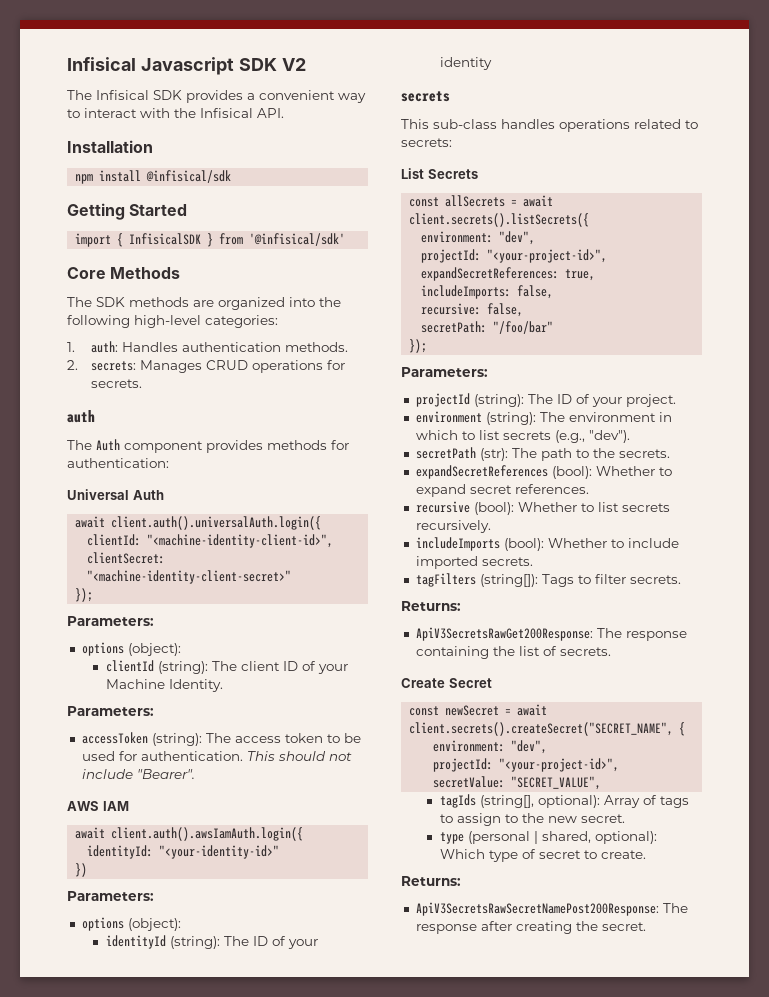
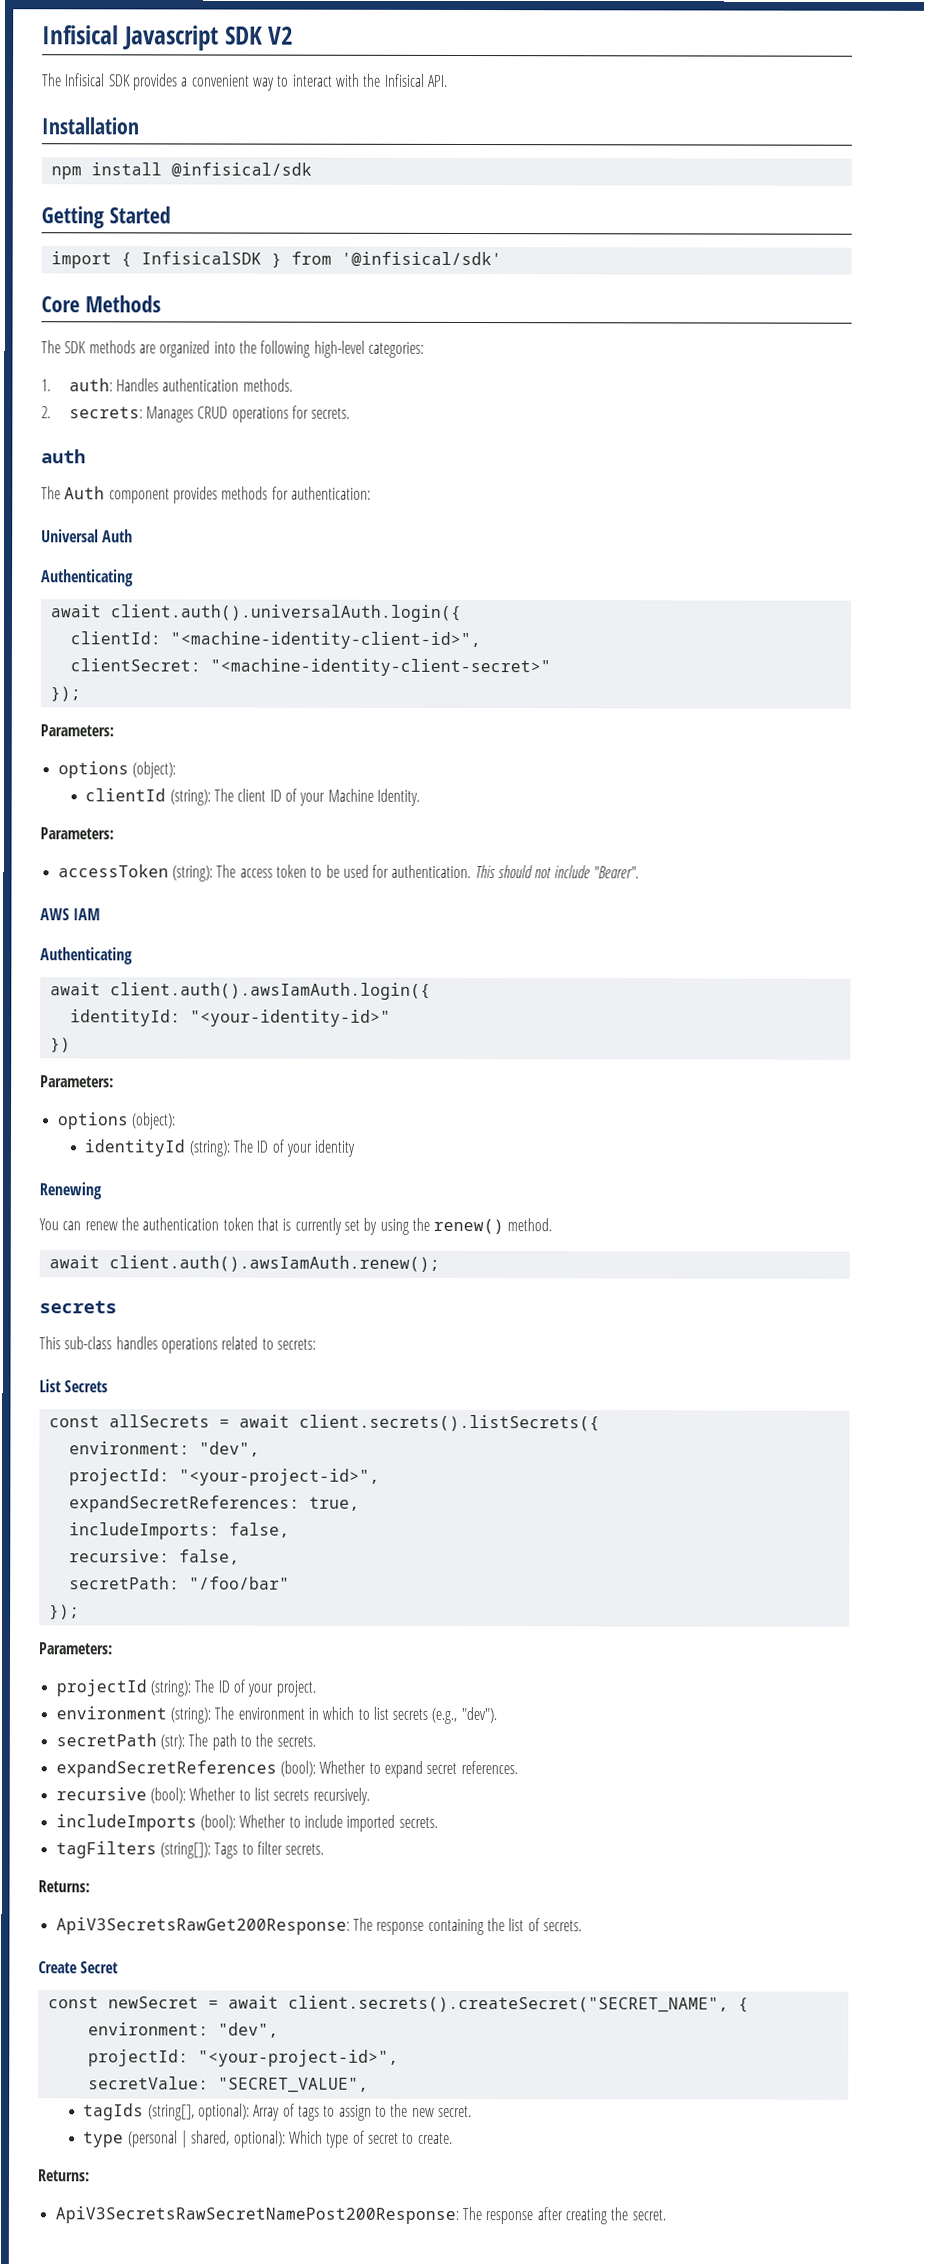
  Universal Auth
+ Authenticating
  AWS IAM
+ Authenticating
+ Renewing
+ You can renew the authentication token that is currently set by using the renew() method.
+ await client.auth().awsIamAuth.renew();

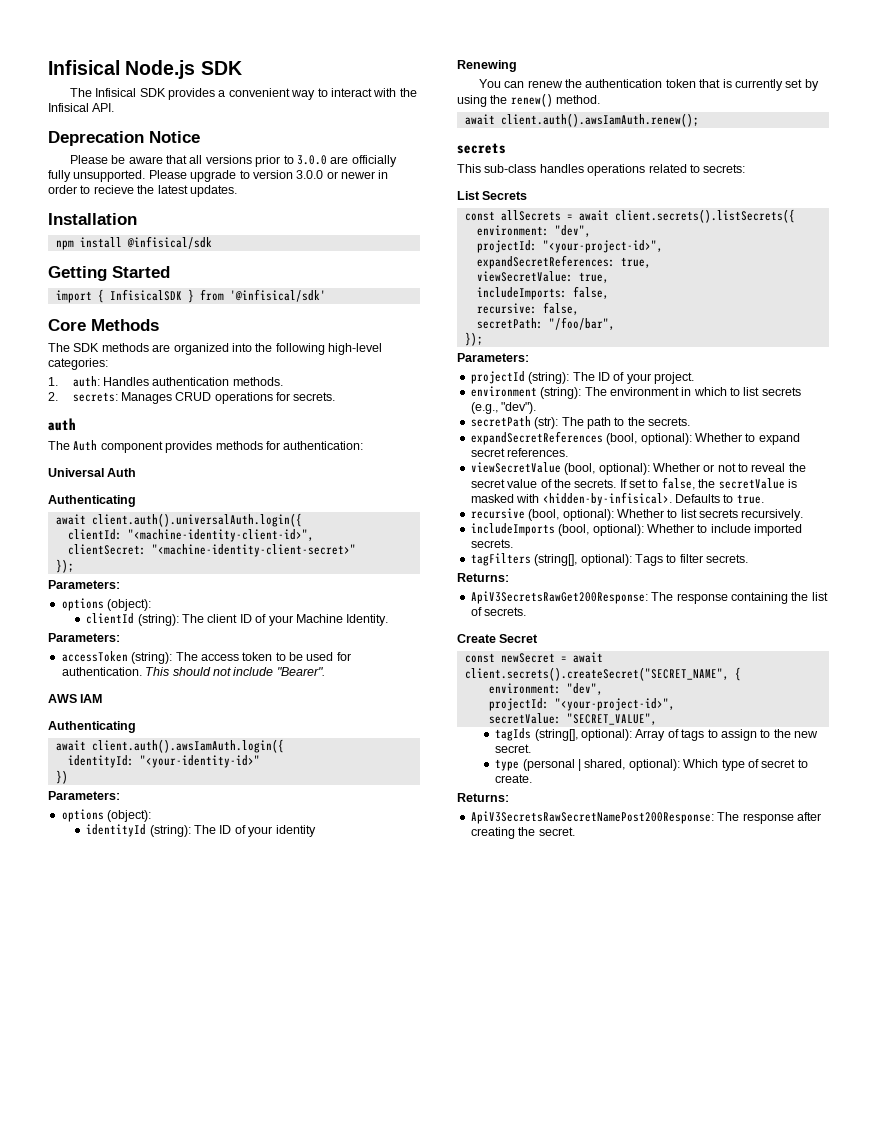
- Infisical Javascript SDK V2
+ Infisical Node.js SDK
+ Deprecation Notice
+ Please be aware that all versions prior to 3.0.0 are officially fully unsupported. Please upgrade to version 3.0.0 or newer in order to recieve the latest updates.
+ viewSecretValue: true,
- secretPath: "/foo/bar"
+ secretPath: "/foo/bar",
- expandSecretReferences (bool): Whether to expand secret references.
+ expandSecretReferences (bool, optional): Whether to expand secret references.
+ viewSecretValue (bool, optional): Whether or not to reveal the secret value of the secrets. If set to false, the secretValue is masked with <hidden-by-infisical>. Defaults to true.
- recursive (bool): Whether to list secrets recursively.
+ recursive (bool, optional): Whether to list secrets recursively.
- includeImports (bool): Whether to include imported secrets.
+ includeImports (bool, optional): Whether to include imported secrets.
- tagFilters (string[]): Tags to filter secrets.
+ tagFilters (string[], optional): Tags to filter secrets.

